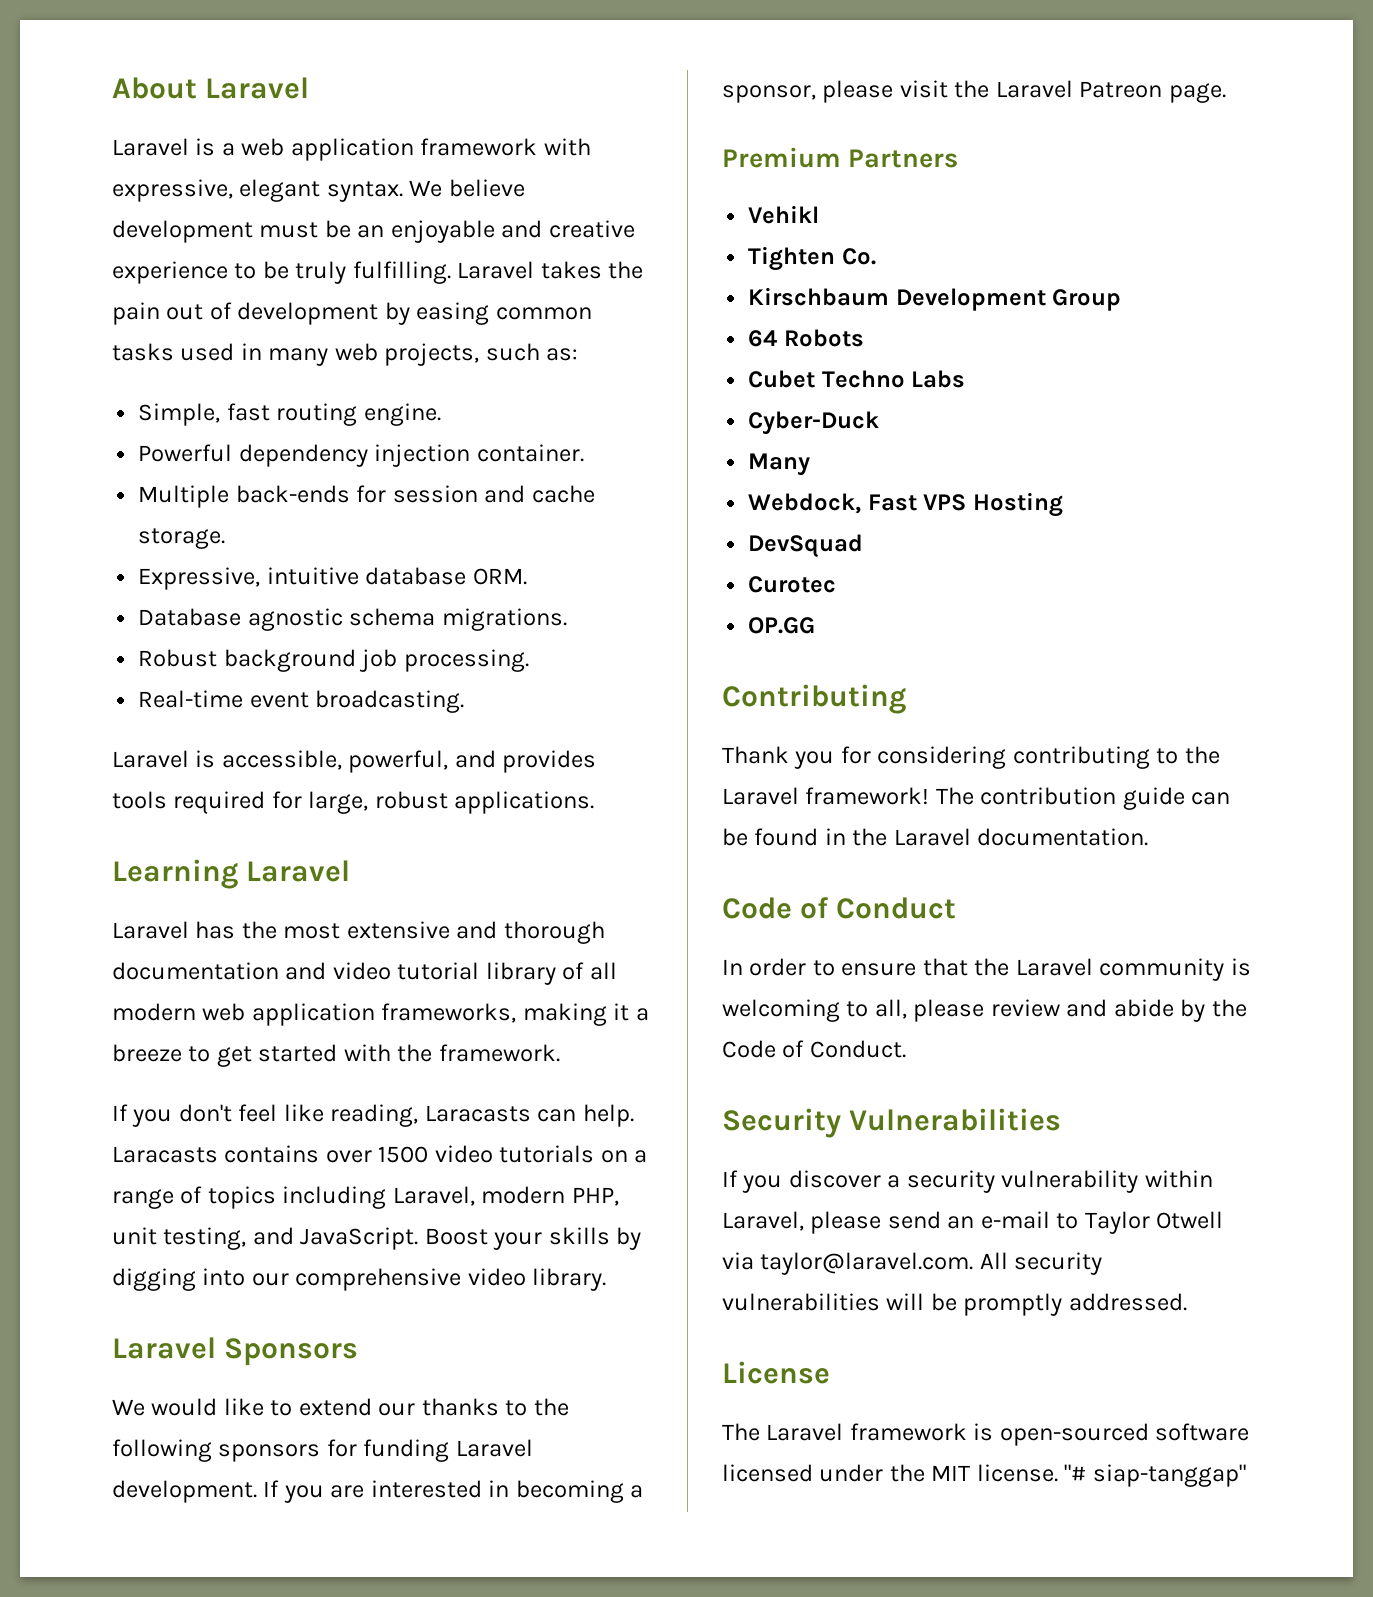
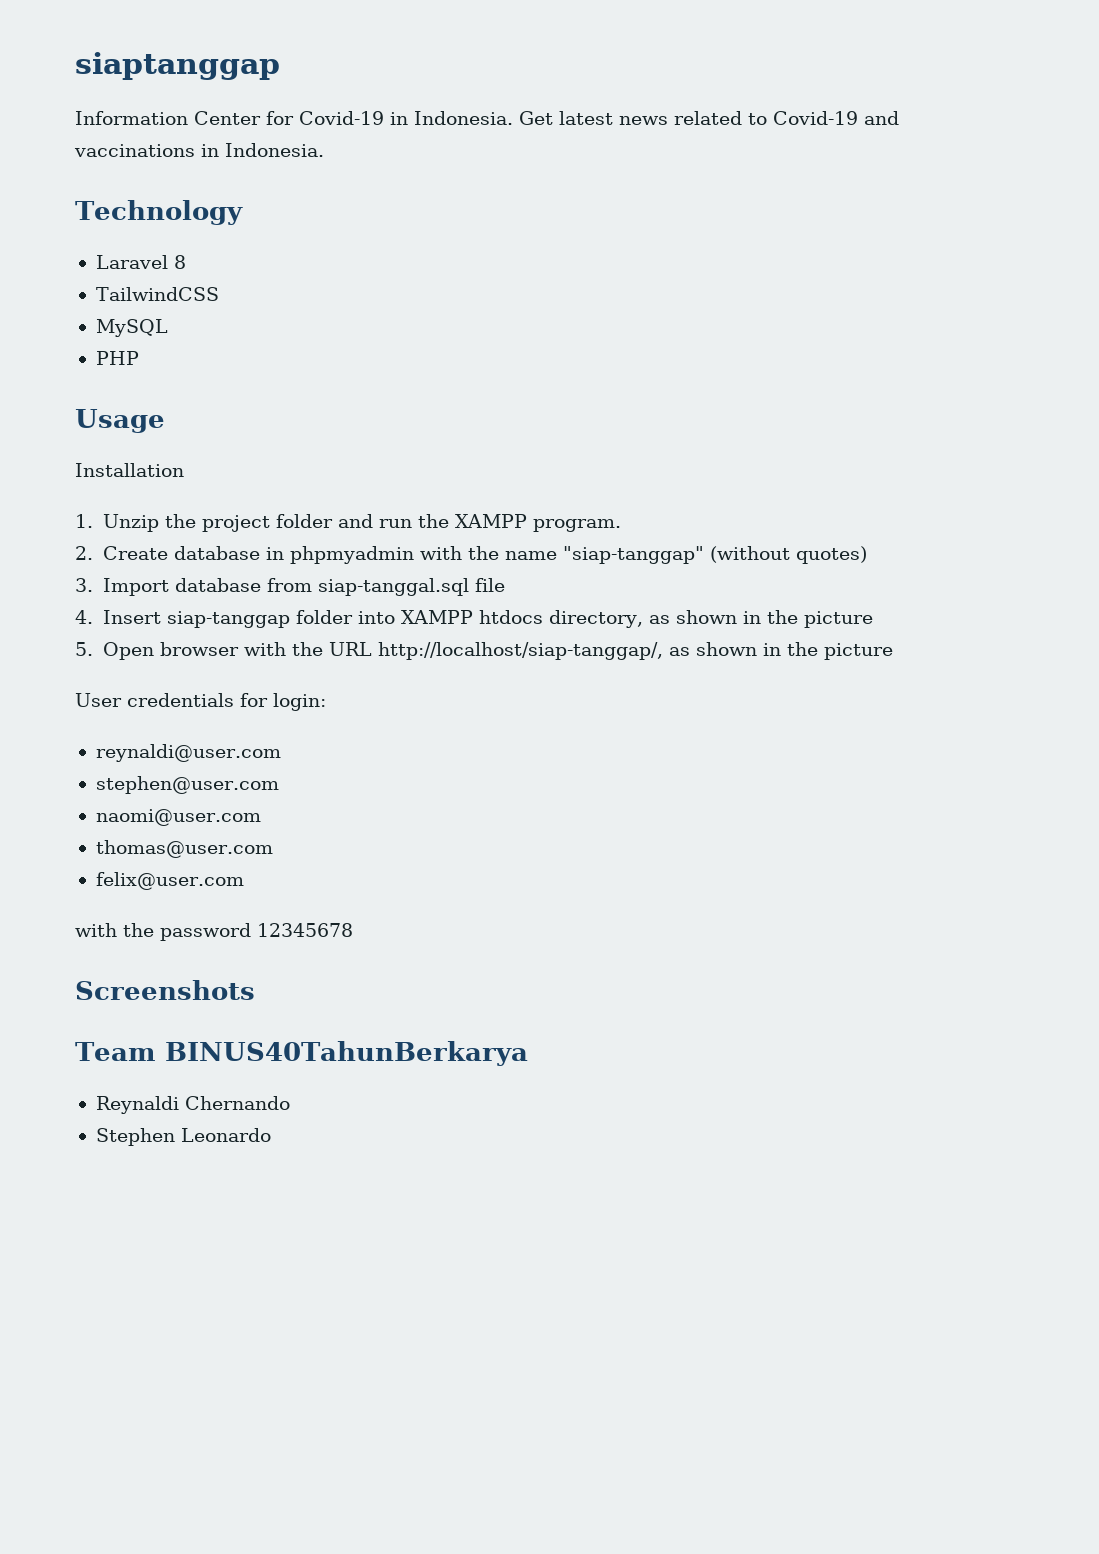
- About Laravel
- Laravel is a web application framework with expressive, elegant syntax. We believe development must be an enjoyable and creative experience to be truly fulfilling. Laravel takes the pain out of development by easing common tasks used in many web projects, such as:
- Simple, fast routing engine.
- Powerful dependency injection container.
- Multiple back-ends for session and cache storage.
- Expressive, intuitive database ORM.
- Database agnostic schema migrations.
- Robust background job processing.
- Real-time event broadcasting.
- Laravel is accessible, powerful, and provides tools required for large, robust applications.
- Learning Laravel
- Laravel has the most extensive and thorough documentation and video tutorial library of all modern web application frameworks, making it a breeze to get started with the framework.
- If you don't feel like reading, Laracasts can help. Laracasts contains over 1500 video tutorials on a range of topics including Laravel, modern PHP, unit testing, and JavaScript. Boost your skills by digging into our comprehensive video library.
- Laravel Sponsors
- We would like to extend our thanks to the following sponsors for funding Laravel development. If you are interested in becoming a sponsor, please visit the Laravel Patreon page.
- Premium Partners
- Vehikl
- Tighten Co.
- Kirschbaum Development Group
- 64 Robots
- Cubet Techno Labs
- Cyber-Duck
- Many
- Webdock, Fast VPS Hosting
- DevSquad
- Curotec
- OP.GG
- Contributing
- Thank you for considering contributing to the Laravel framework! The contribution guide can be found in the Laravel documentation.
- Code of Conduct
- In order to ensure that the Laravel community is welcoming to all, please review and abide by the Code of Conduct.
- Security Vulnerabilities
- If you discover a security vulnerability within Laravel, please send an e-mail to Taylor Otwell via taylor@laravel.com. All security vulnerabilities will be promptly addressed.
- License
- The Laravel framework is open-sourced software licensed under the MIT license. "# siap-tanggap"
+ siaptanggap
+ Information Center for Covid-19 in Indonesia. Get latest news related to Covid-19 and vaccinations in Indonesia.
+ Technology
+ Laravel 8
+ TailwindCSS
+ MySQL
+ PHP
+ Usage
+ Installation
+ 1. Unzip the project folder and run the XAMPP program.
+ 2. Create database in phpmyadmin with the name "siap-tanggap" (without quotes)
+ 3. Import database from siap-tanggal.sql file
+ 4. Insert siap-tanggap folder into XAMPP htdocs directory, as shown in the picture
+ 5. Open browser with the URL http://localhost/siap-tanggap/, as shown in the picture
+ User credentials for login:
+ reynaldi@user.com
+ stephen@user.com
+ naomi@user.com
+ thomas@user.com
+ felix@user.com
+ with the password 12345678
+ Screenshots
+ Team BINUS40TahunBerkarya
+ Reynaldi Chernando
+ Stephen Leonardo

